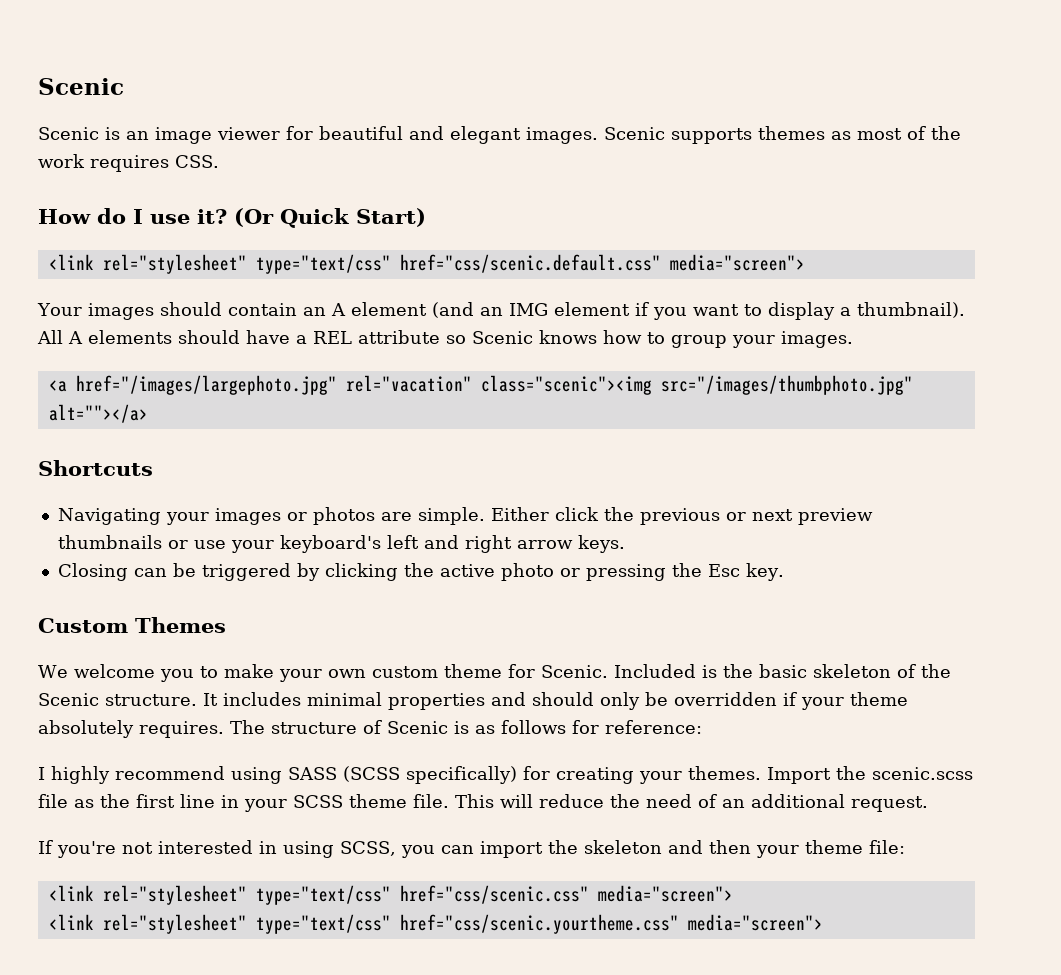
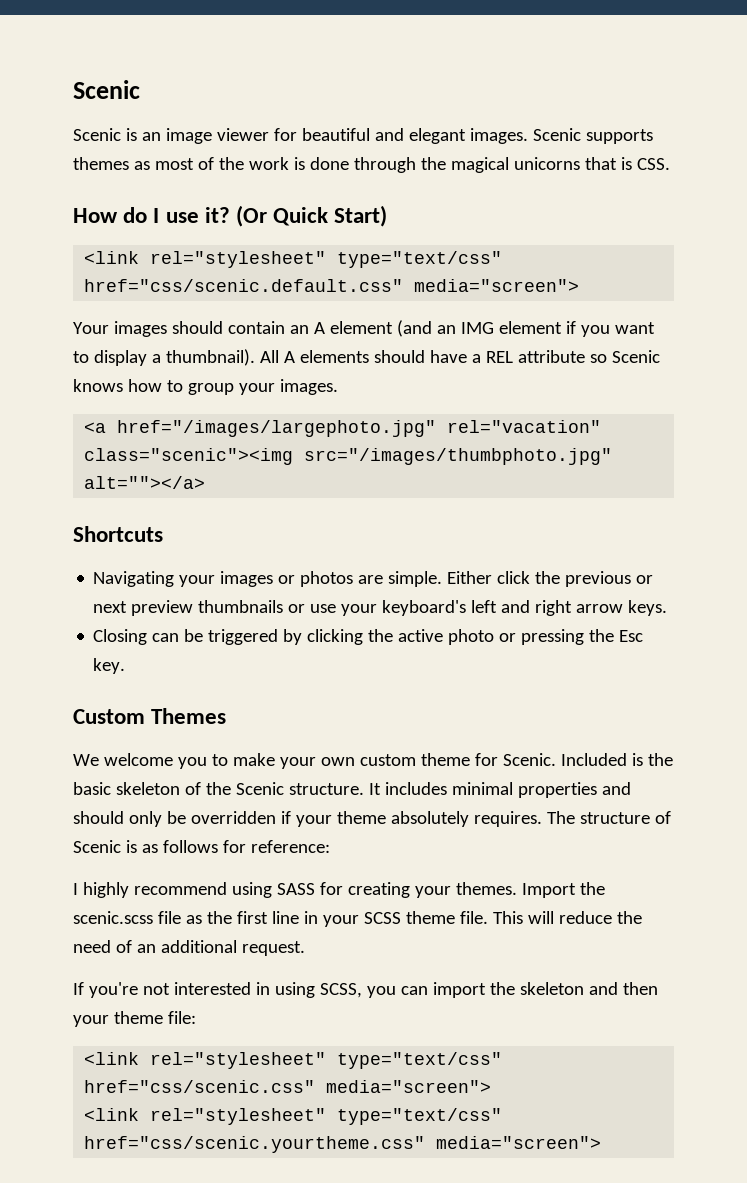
- Scenic supports themes as most of the work requires CSS.
+ Scenic supports themes as most of the work is done through the magical unicorns that is CSS.
- I highly recommend using SASS (SCSS specifically) for creating your themes.
+ I highly recommend using SASS for creating your themes.

